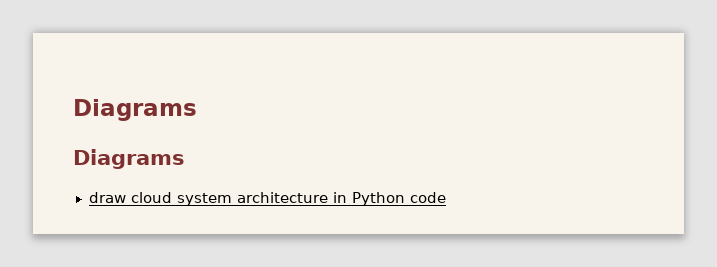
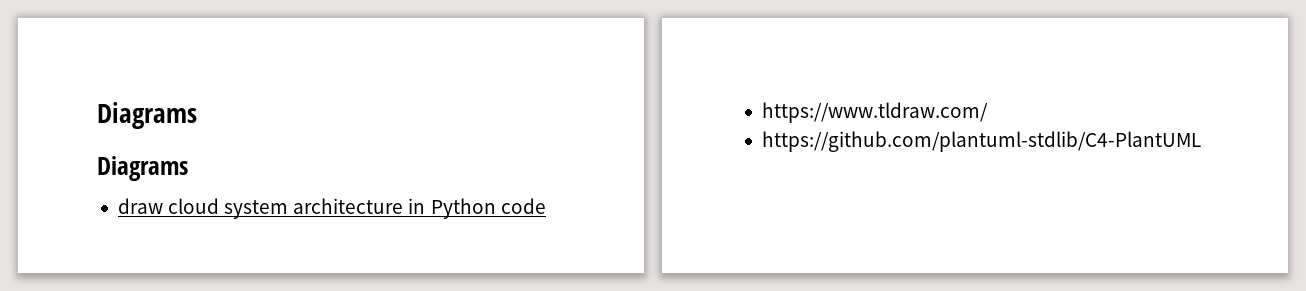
+ https://www.tldraw.com/
+ https://github.com/plantuml-stdlib/C4-PlantUML

